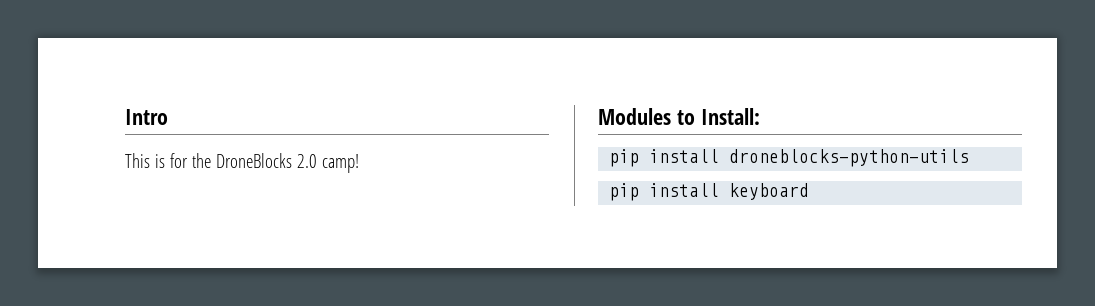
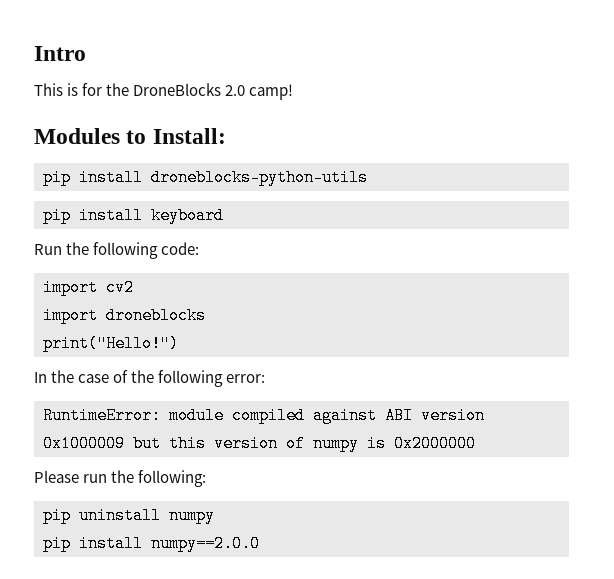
+ Run the following code:
+ import cv2
+ import droneblocks
+ print("Hello!")
+ In the case of the following error:
+ RuntimeError: module compiled against ABI version 0x1000009 but this version of numpy is 0x2000000
+ Please run the following:
+ pip uninstall numpy
+ pip install numpy==2.0.0

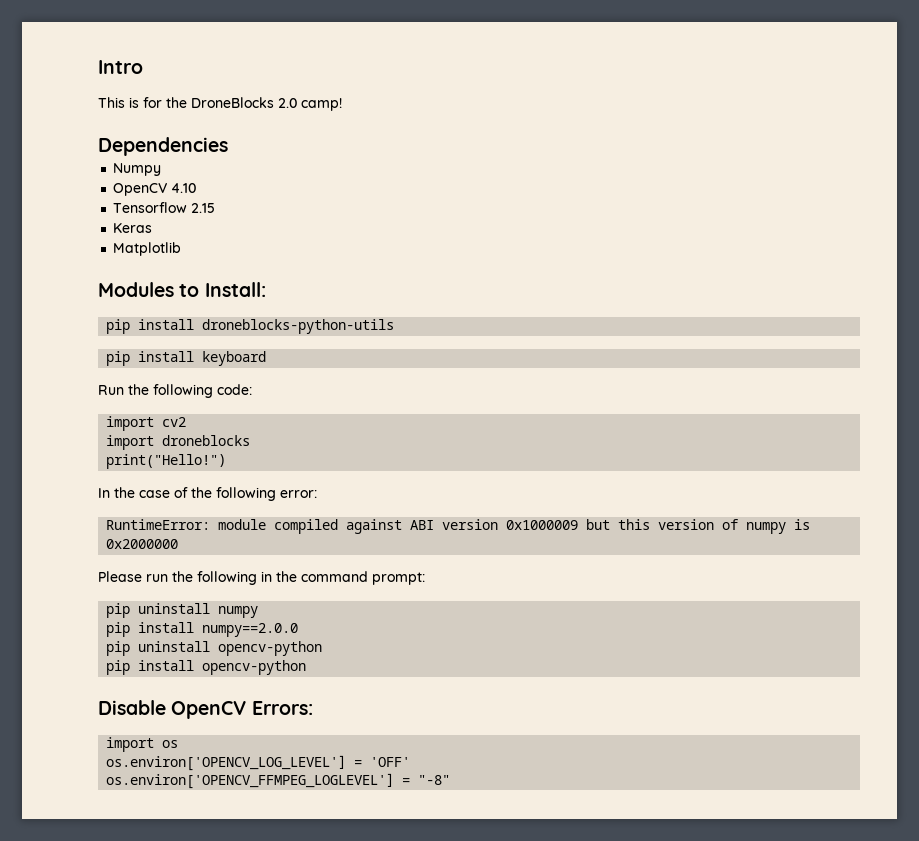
+ Dependencies
+ Numpy
+ OpenCV 4.10
+ Tensorflow 2.15
+ Keras
+ Matplotlib
- Please run the following:
+ Please run the following in the command prompt:
+ pip uninstall opencv-python
+ pip install opencv-python
+ Disable OpenCV Errors:
+ import os
+ os.environ['OPENCV_LOG_LEVEL'] = 'OFF'
+ os.environ['OPENCV_FFMPEG_LOGLEVEL'] = "-8"

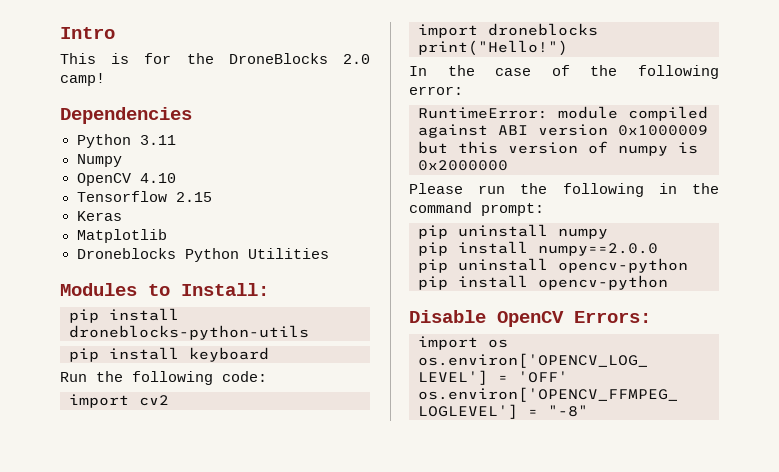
+ Python 3.11
+ Droneblocks Python Utilities

